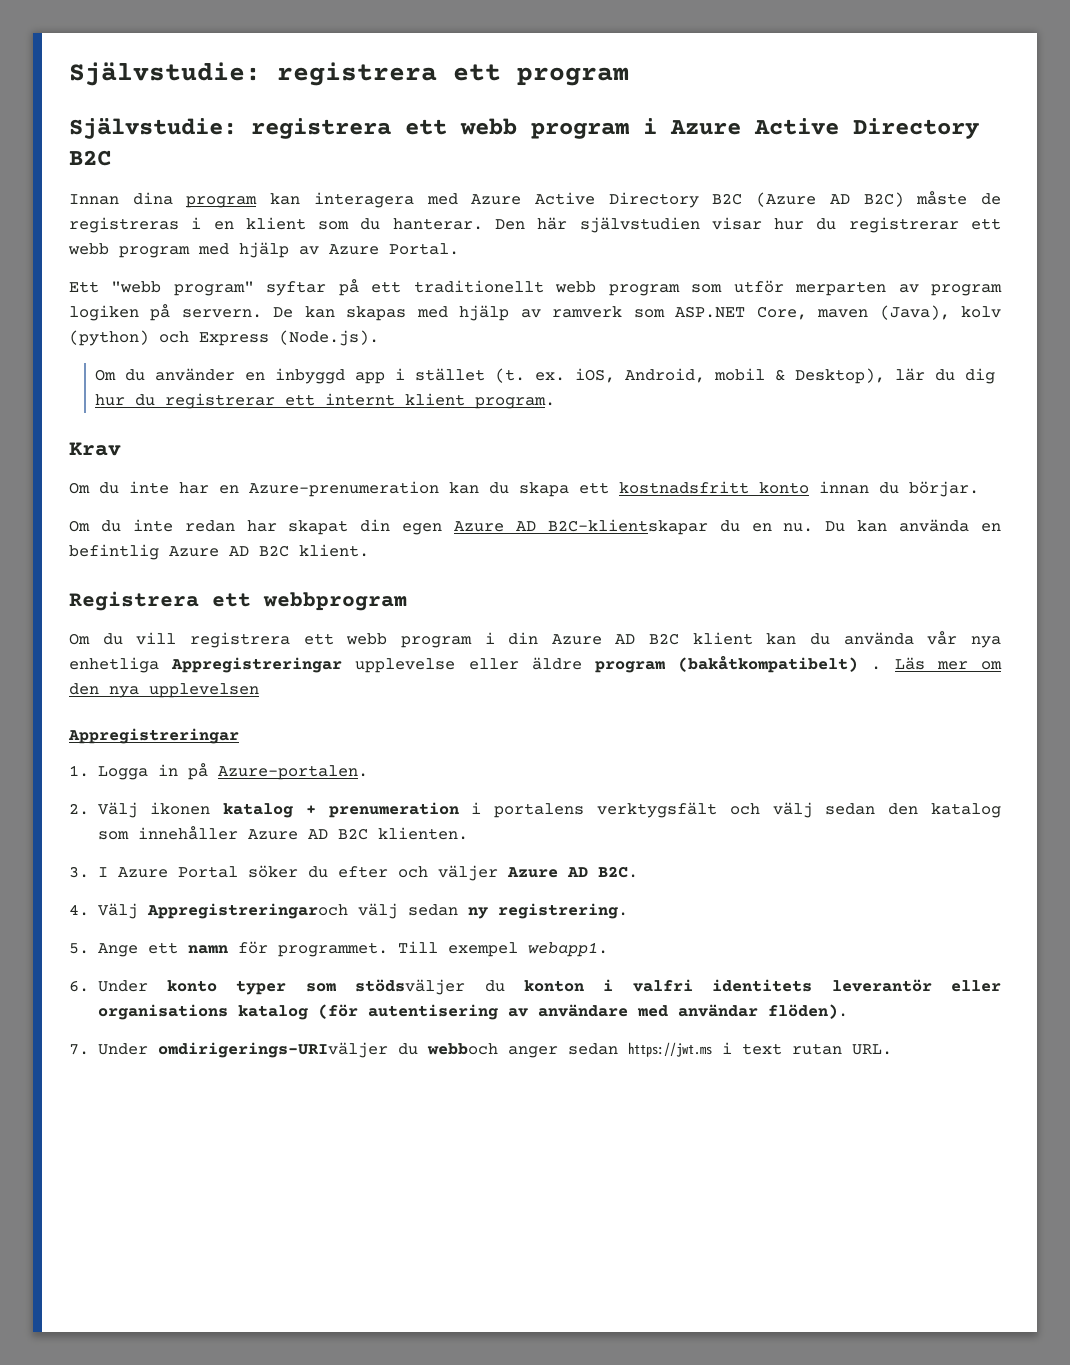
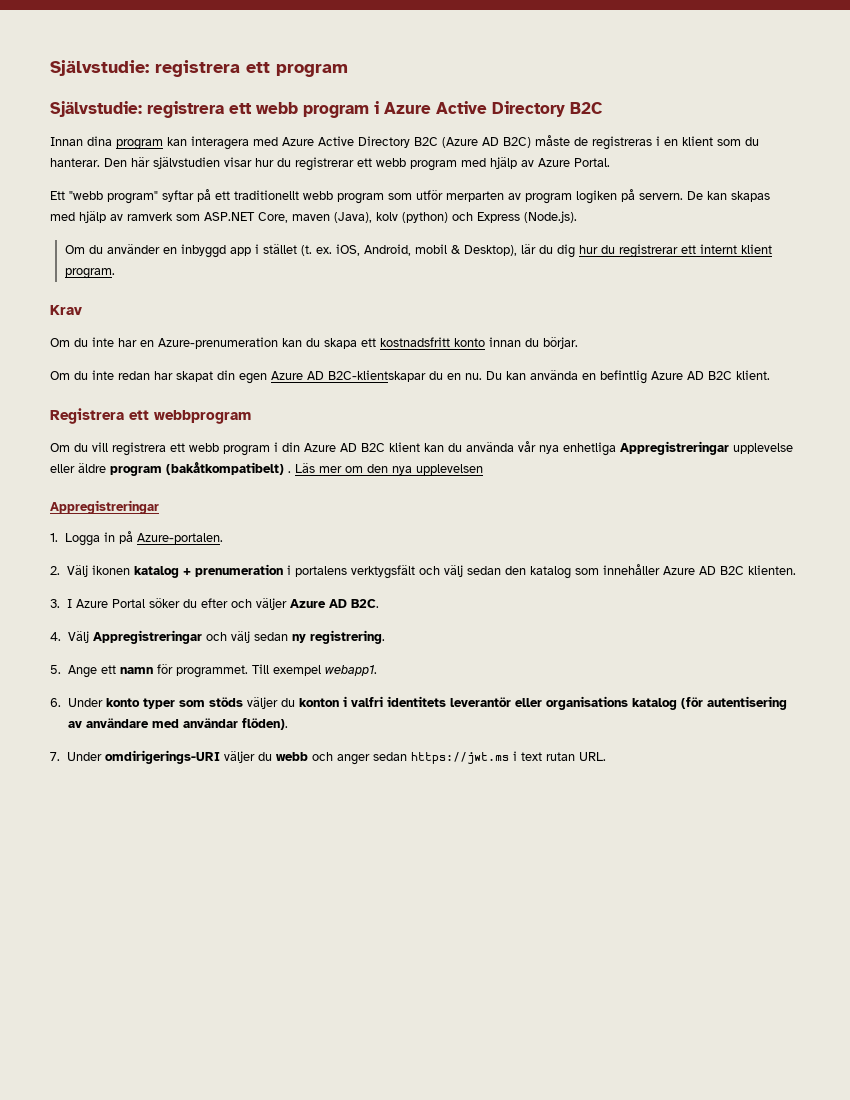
- 4. Välj Appregistreringaroch välj sedan ny registrering.
+ 4. Välj Appregistreringar och välj sedan ny registrering.
- 6. Under konto typer som stödsväljer du konton i valfri identitets leverantör eller organisations katalog (för autentisering av användare med användar flöden).
+ 6. Under konto typer som stöds väljer du konton i valfri identitets leverantör eller organisations katalog (för autentisering av användare med användar flöden).
- 7. Under omdirigerings-URIväljer du webboch anger sedan https://jwt.ms i text rutan URL.
+ 7. Under omdirigerings-URI väljer du webb och anger sedan https://jwt.ms i text rutan URL.

